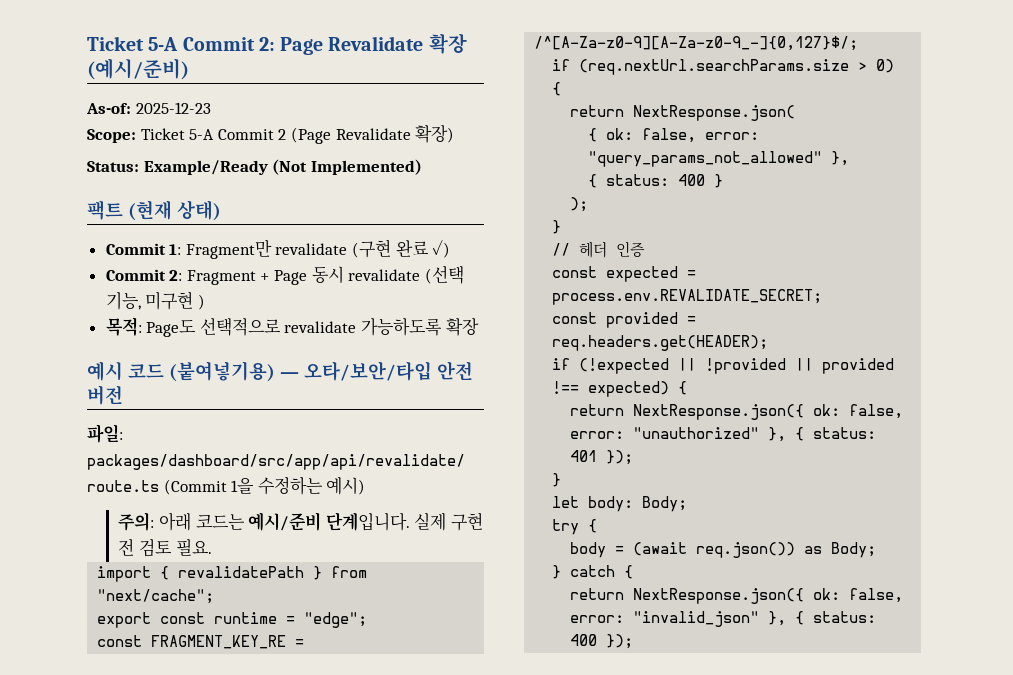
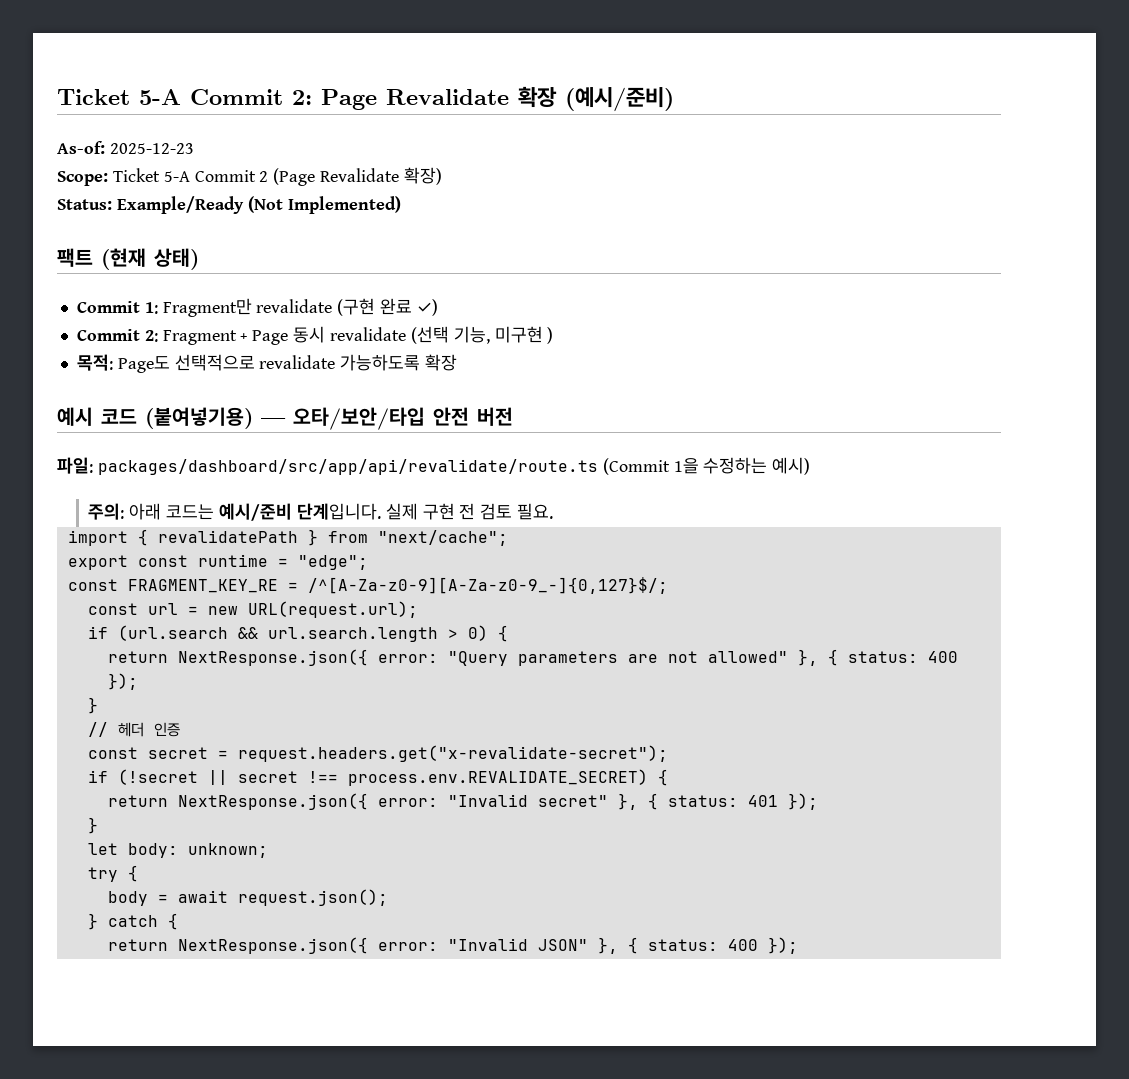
- if (req.nextUrl.searchParams.size > 0) {
- return NextResponse.json(
- { ok: false, error: "query_params_not_allowed" },
- { status: 400 }
- );
+ const url = new URL(request.url);
+ if (url.search && url.search.length > 0) {
+ return NextResponse.json({ error: "Query parameters are not allowed" }, { status: 400 });
- const expected = process.env.REVALIDATE_SECRET;
- const provided = req.headers.get(HEADER);
- if (!expected || !provided || provided !== expected) {
- return NextResponse.json({ ok: false, error: "unauthorized" }, { status: 401 });
+ const secret = request.headers.get("x-revalidate-secret");
+ if (!secret || secret !== process.env.REVALIDATE_SECRET) {
+ return NextResponse.json({ error: "Invalid secret" }, { status: 401 });
- let body: Body;
+ let body: unknown;
- body = (await req.json()) as Body;
+ body = await request.json();
- return NextResponse.json({ ok: false, error: "invalid_json" }, { status: 400 });
+ return NextResponse.json({ error: "Invalid JSON" }, { status: 400 });

